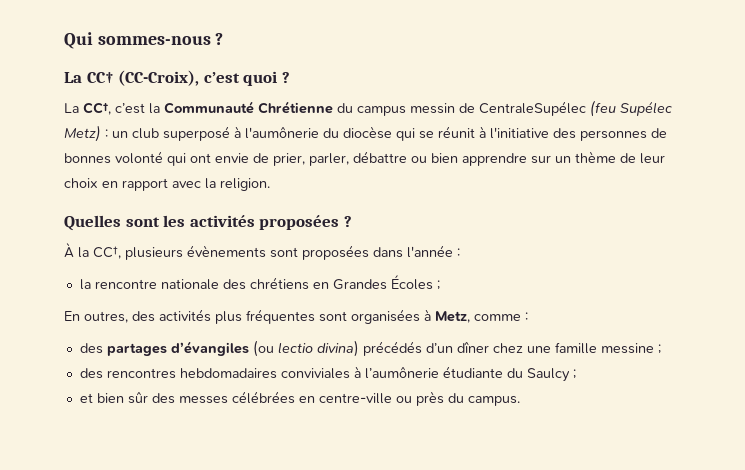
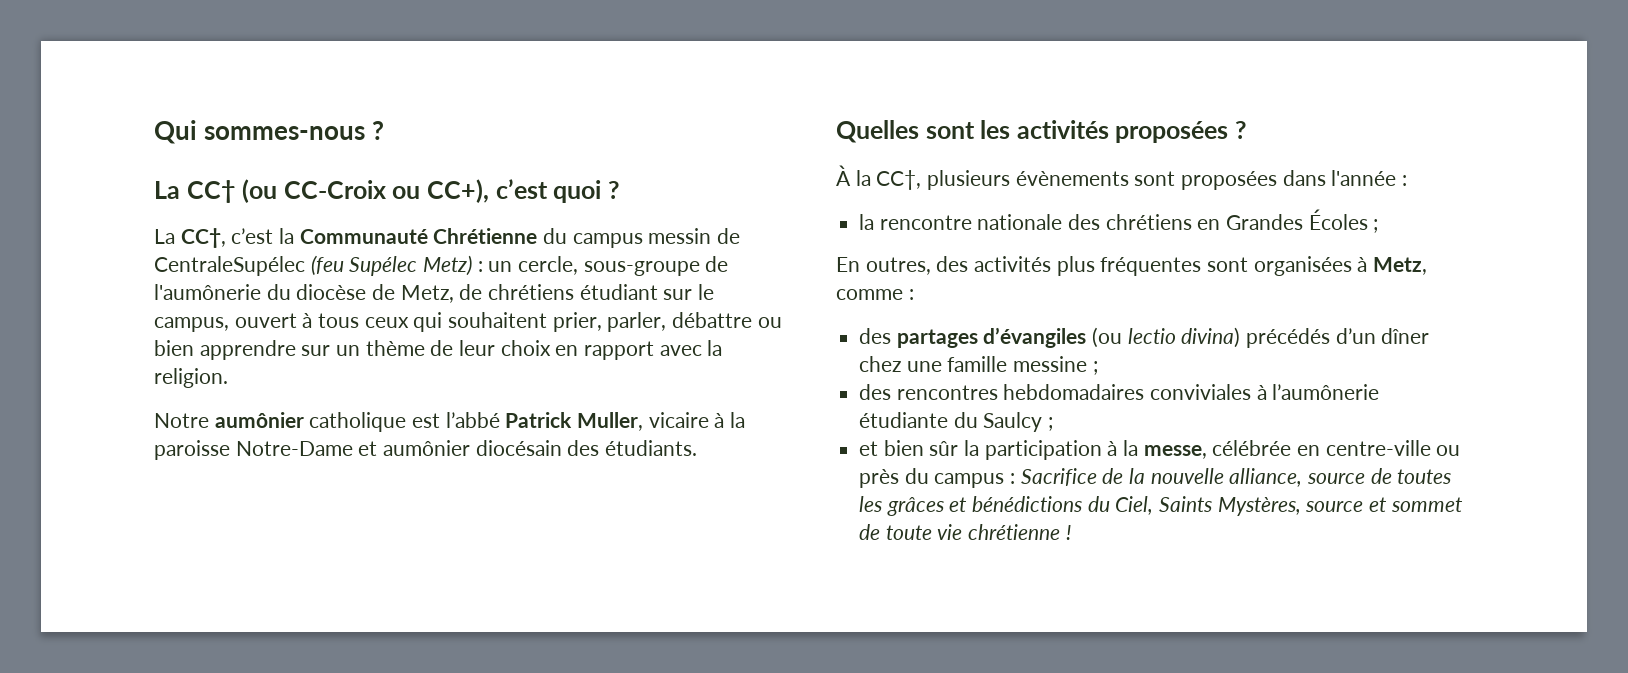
- La CC† (CC-Croix), c’est quoi ?
+ La CC† (ou CC-Croix ou CC+), c’est quoi ?
- La CC†, c’est la Communauté Chrétienne du campus messin de CentraleSupélec (feu Supélec Metz) : un club superposé à l'aumônerie du diocèse qui se réunit à l'initiative des personnes de bonnes volonté qui ont envie de prier, parler, débattre ou bien apprendre sur un thème de leur choix en rapport avec la religion.
+ La CC†, c’est la Communauté Chrétienne du campus messin de CentraleSupélec (feu Supélec Metz) : un cercle, sous-groupe de l'aumônerie du diocèse de Metz, de chrétiens étudiant sur le campus, ouvert à tous ceux qui souhaitent prier, parler, débattre ou bien apprendre sur un thème de leur choix en rapport avec la religion.
+ Notre aumônier catholique est l’abbé Patrick Muller, vicaire à la paroisse Notre-Dame et aumônier diocésain des étudiants.
- et bien sûr des messes célébrées en centre-ville ou près du campus.
+ et bien sûr la participation à la messe, célébrée en centre-ville ou près du campus : Sacrifice de la nouvelle alliance, source de toutes les grâces et bénédictions du Ciel, Saints Mystères, source et sommet de toute vie chrétienne !

